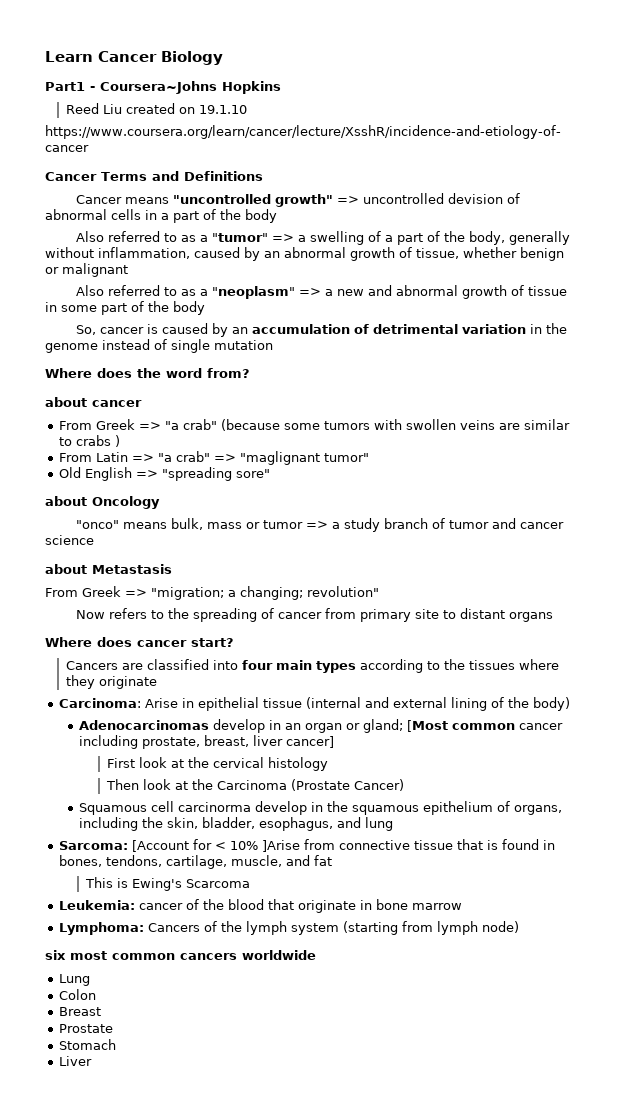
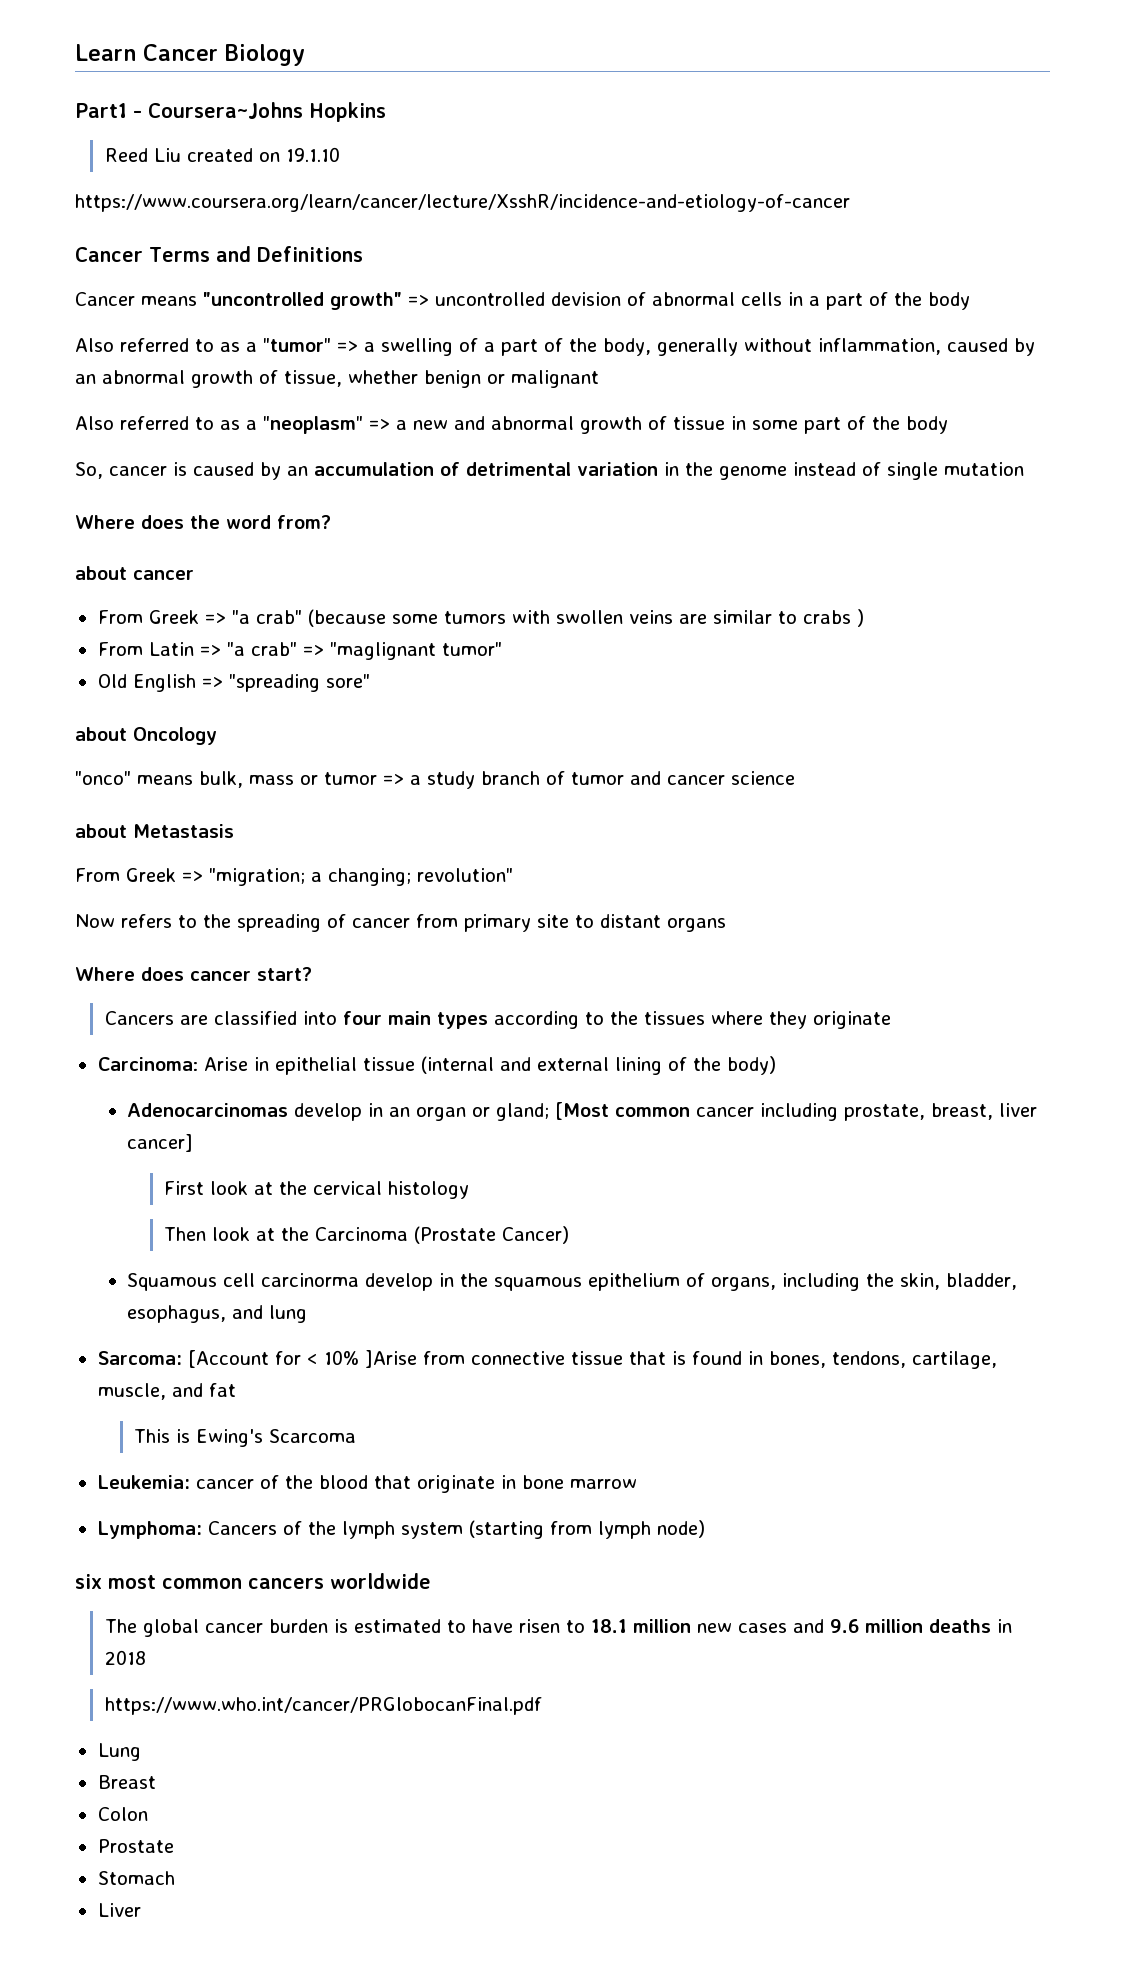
+ The global cancer burden is estimated to have risen to 18.1 million new cases and 9.6 million deaths in 2018
+ https://www.who.int/cancer/PRGlobocanFinal.pdf
+ Breast
- Breast

